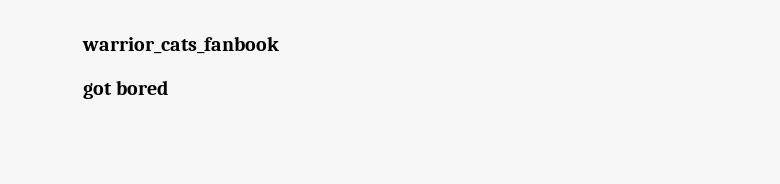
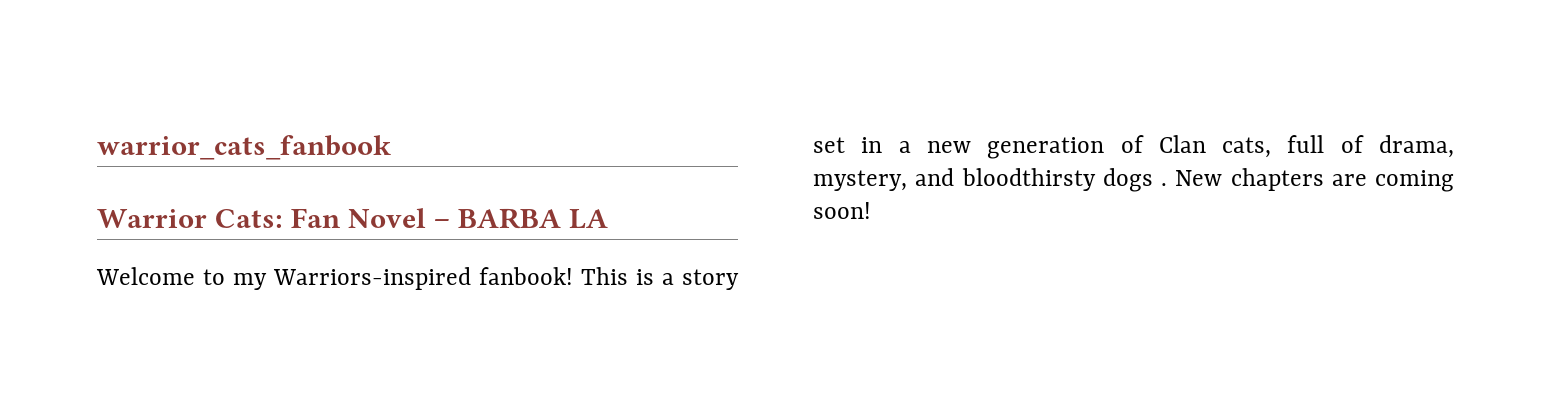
- got bored
+ Warrior Cats: Fan Novel – BARBA LA
+ Welcome to my Warriors-inspired fanbook! This is a story set in a new generation of Clan cats, full of drama, mystery, and bloodthirsty dogs . New chapters are coming soon!

